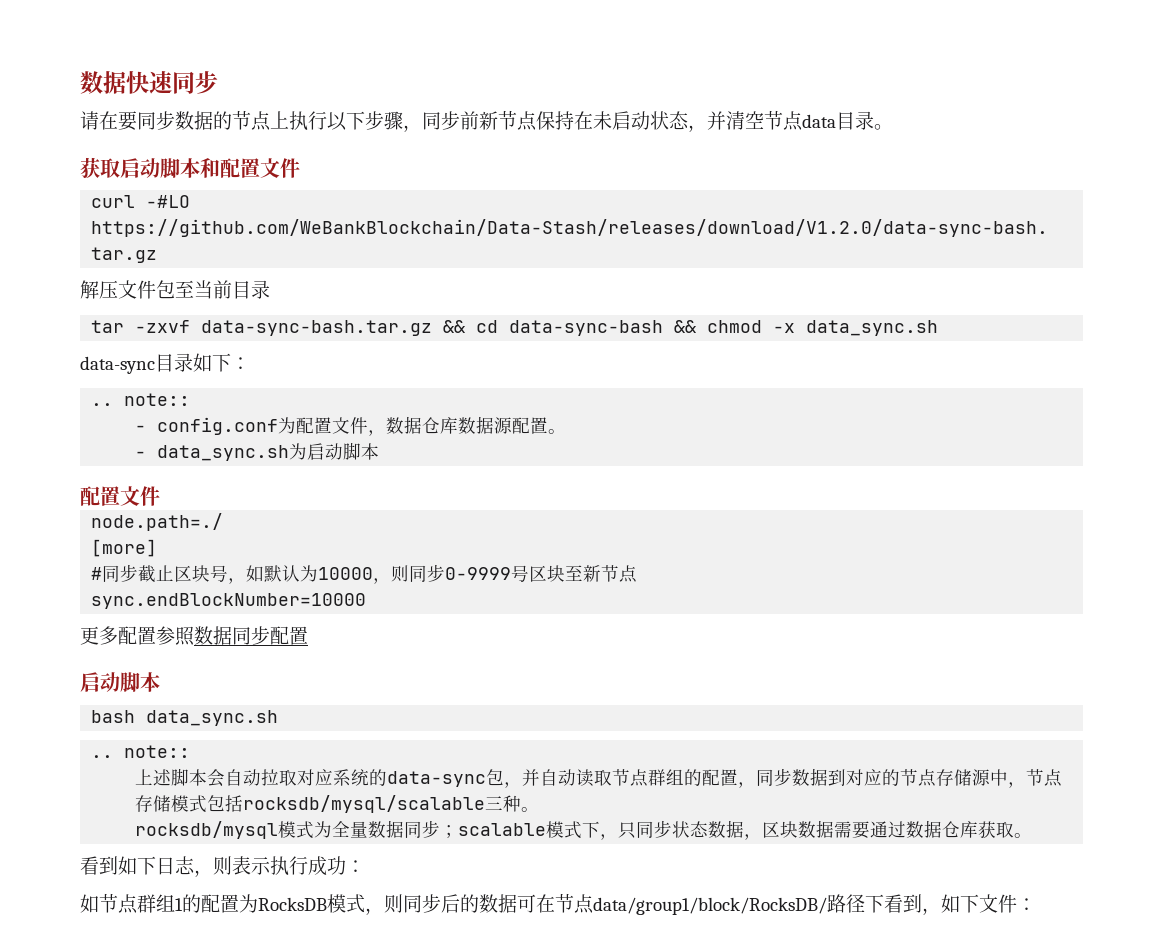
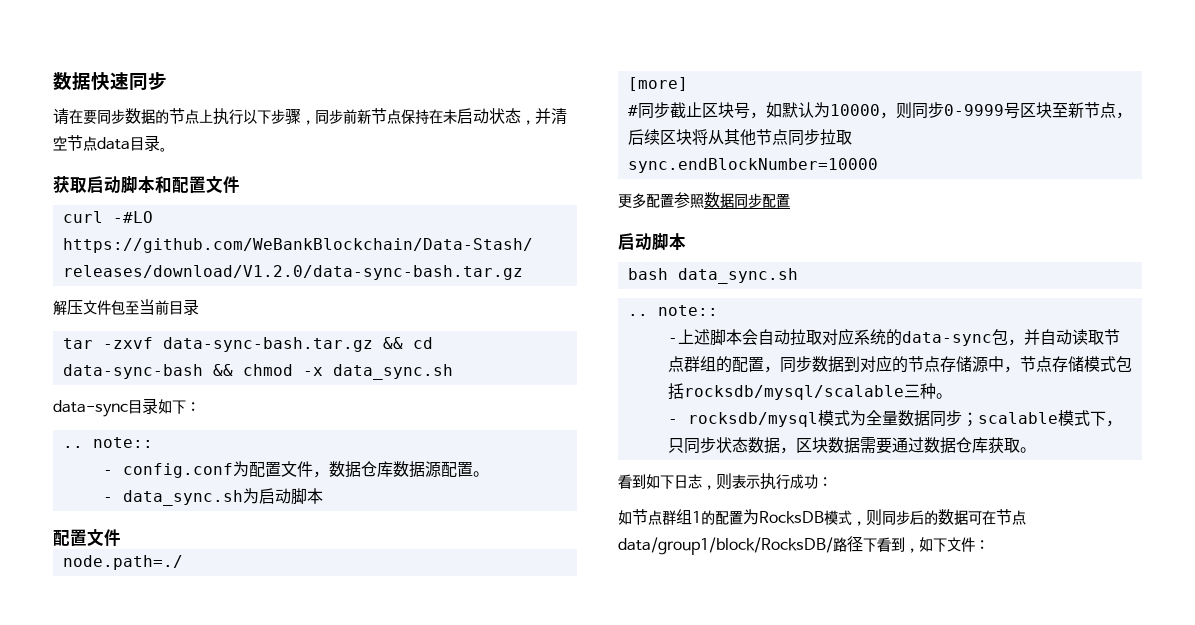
- #同步截止区块号，如默认为10000，则同步0-9999号区块至新节点
+ #同步截止区块号，如默认为10000，则同步0-9999号区块至新节点，后续区块将从其他节点同步拉取
- 上述脚本会自动拉取对应系统的data-sync包，并自动读取节点群组的配置，同步数据到对应的节点存储源中，节点存储模式包括rocksdb/mysql/scalable三种。
+ -上述脚本会自动拉取对应系统的data-sync包，并自动读取节点群组的配置，同步数据到对应的节点存储源中，节点存储模式包括rocksdb/mysql/scalable三种。
- rocksdb/mysql模式为全量数据同步；scalable模式下，只同步状态数据，区块数据需要通过数据仓库获取。
+ - rocksdb/mysql模式为全量数据同步；scalable模式下，只同步状态数据，区块数据需要通过数据仓库获取。

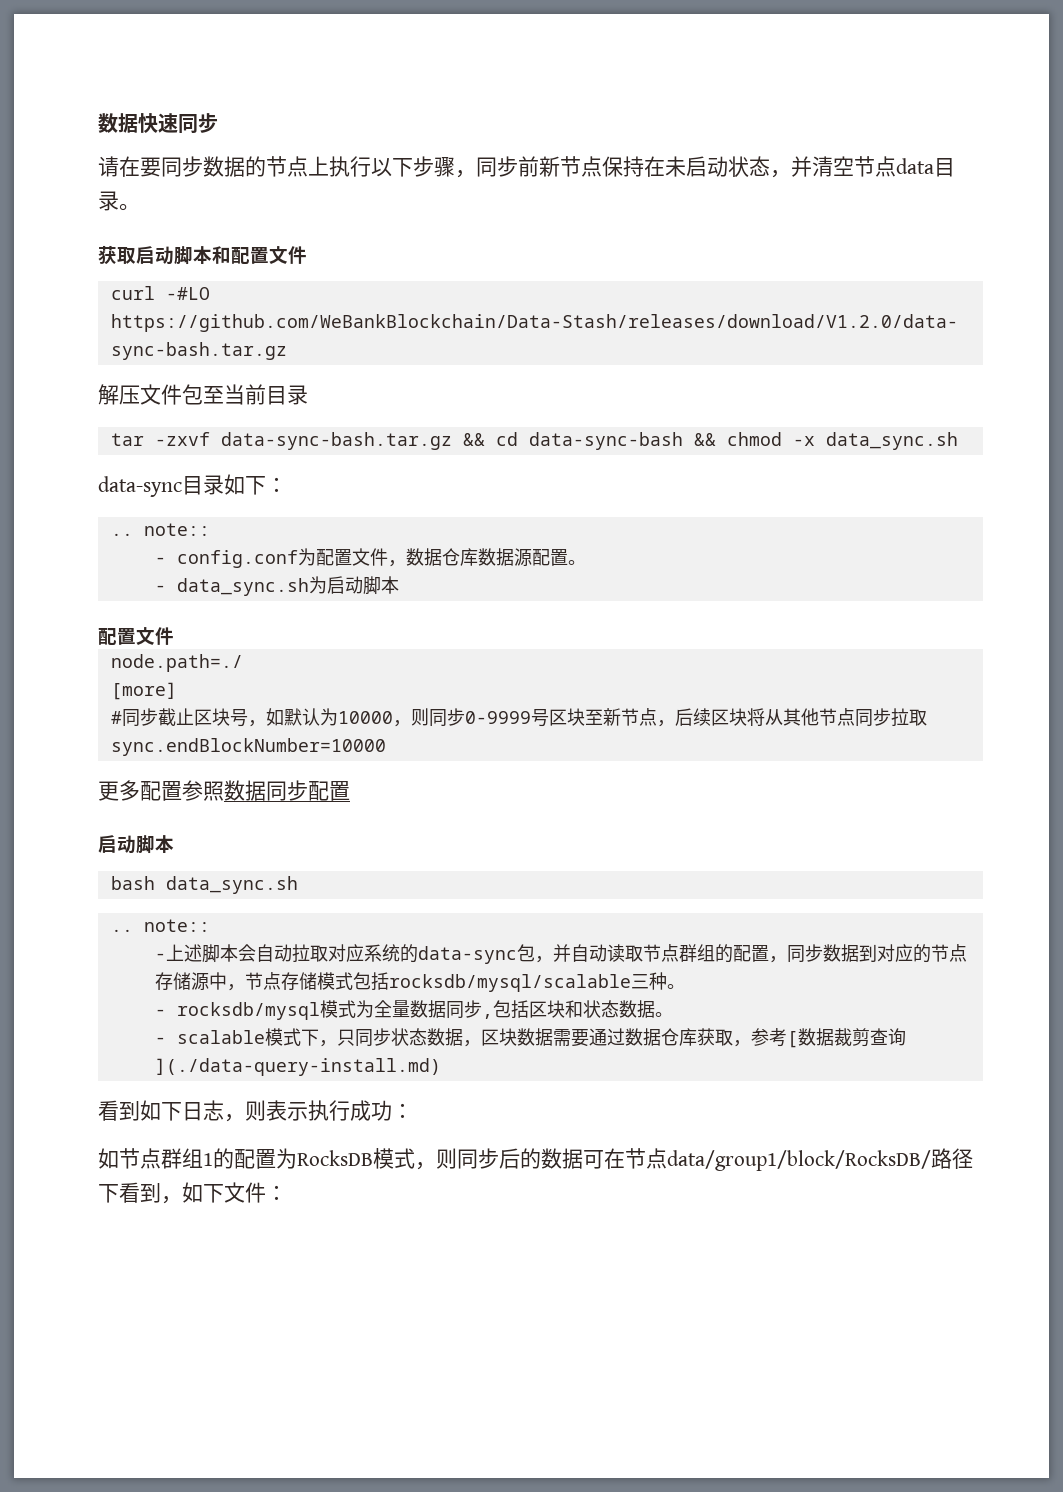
- - rocksdb/mysql模式为全量数据同步；scalable模式下，只同步状态数据，区块数据需要通过数据仓库获取。
+ - rocksdb/mysql模式为全量数据同步,包括区块和状态数据。
+ - scalable模式下，只同步状态数据，区块数据需要通过数据仓库获取，参考[数据裁剪查询](./data-query-install.md)

